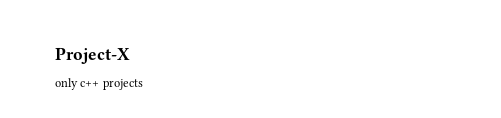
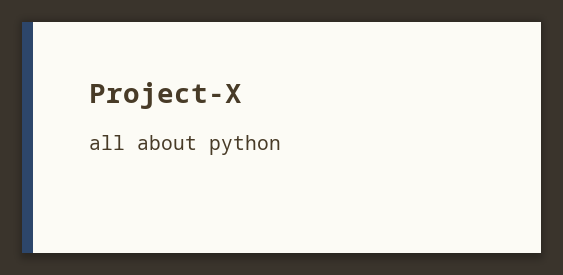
- only c++ projects
+ all about python

